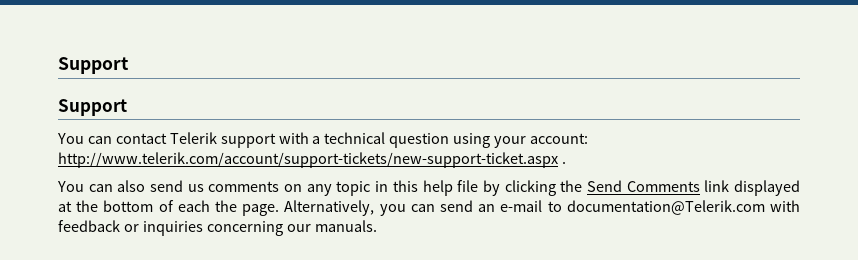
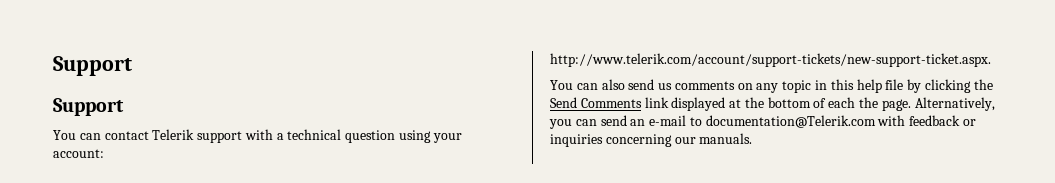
- You can contact Telerik support with a technical question using your account: http://www.telerik.com/account/support-tickets/new-support-ticket.aspx .
+ You can contact Telerik support with a technical question using your account: http://www.telerik.com/account/support-tickets/new-support-ticket.aspx.

